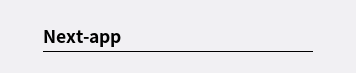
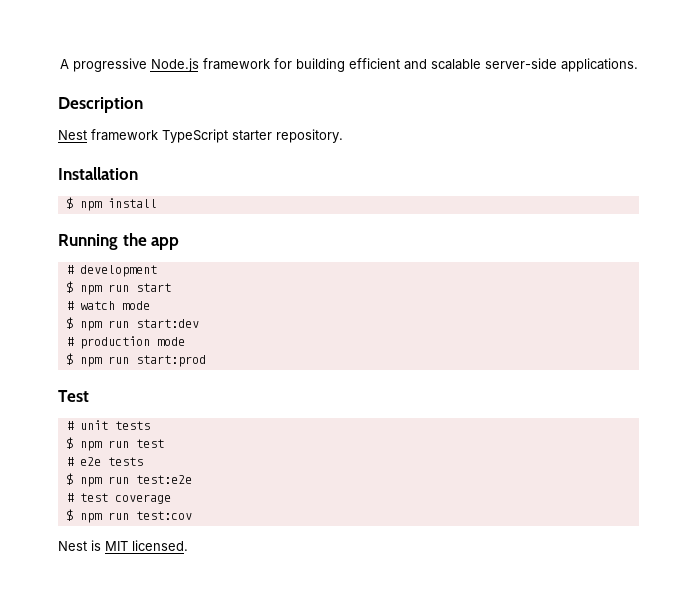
- Next-app
+ A progressive Node.js framework for building efficient and scalable server-side applications.
+ Description
+ Nest framework TypeScript starter repository.
+ Installation
+ $ npm install
+ Running the app
+ # development
+ $ npm run start
+ # watch mode
+ $ npm run start:dev
+ # production mode
+ $ npm run start:prod
+ Test
+ # unit tests
+ $ npm run test
+ # e2e tests
+ $ npm run test:e2e
+ # test coverage
+ $ npm run test:cov
+ Nest is MIT licensed.

